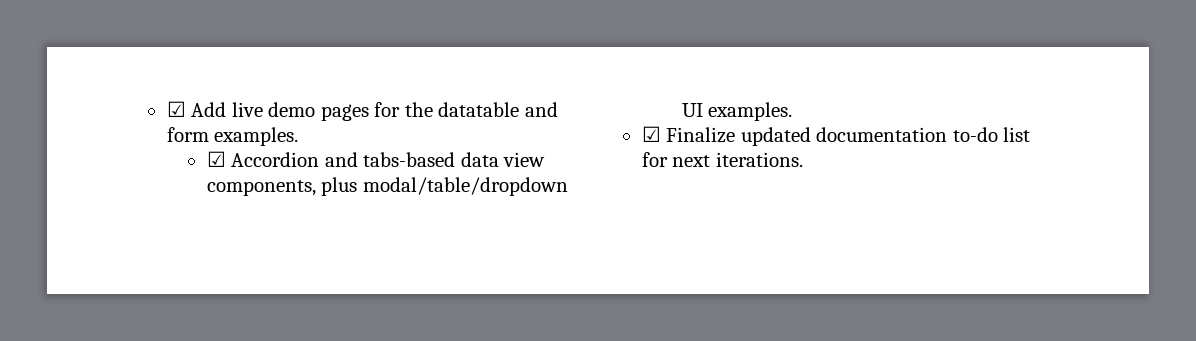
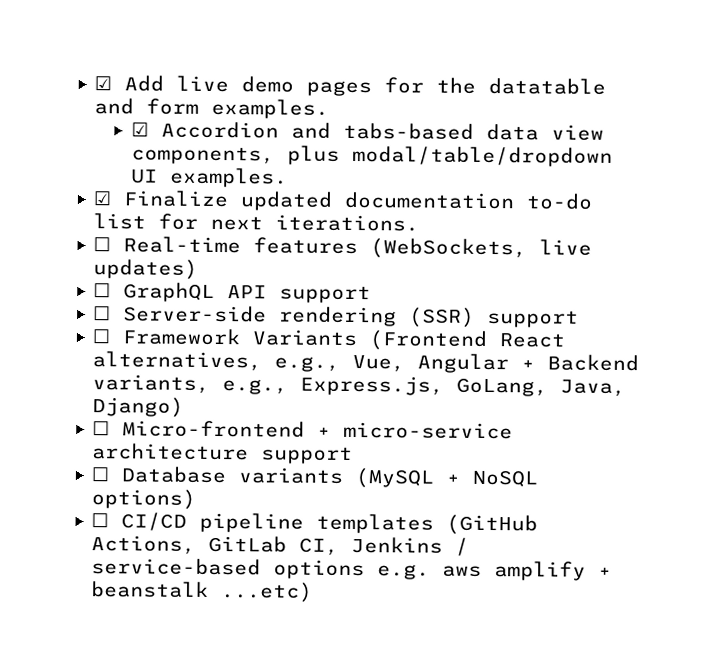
+ ☐ Real-time features (WebSockets, live updates)
+ ☐ GraphQL API support
+ ☐ Server-side rendering (SSR) support
+ ☐ Framework Variants (Frontend React alternatives, e.g., Vue, Angular + Backend variants, e.g., Express.js, GoLang, Java, Django)
+ ☐ Micro-frontend + micro-service architecture support
+ ☐ Database variants (MySQL + NoSQL options)
+ ☐ CI/CD pipeline templates (GitHub Actions, GitLab CI, Jenkins / service-based options e.g. aws amplify + beanstalk ...etc)

